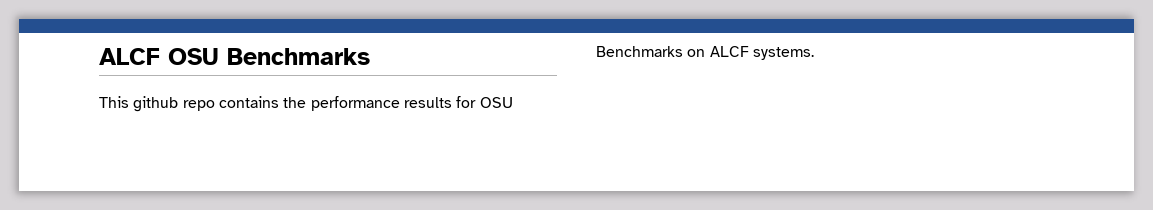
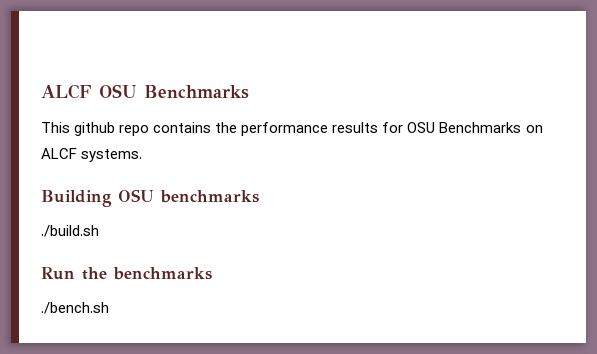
+ Building OSU benchmarks
+ ./build.sh
+ Run the benchmarks
+ ./bench.sh

